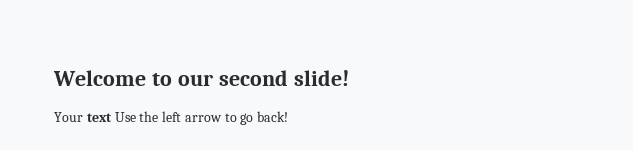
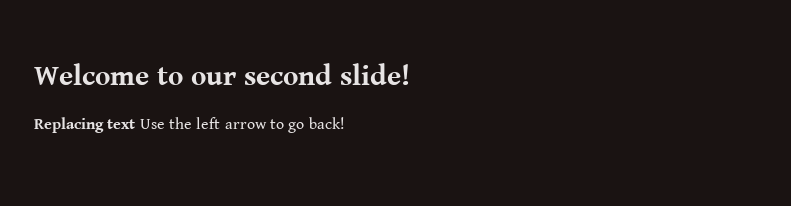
- Your text Use the left arrow to go back!
+ Replacing text Use the left arrow to go back!

